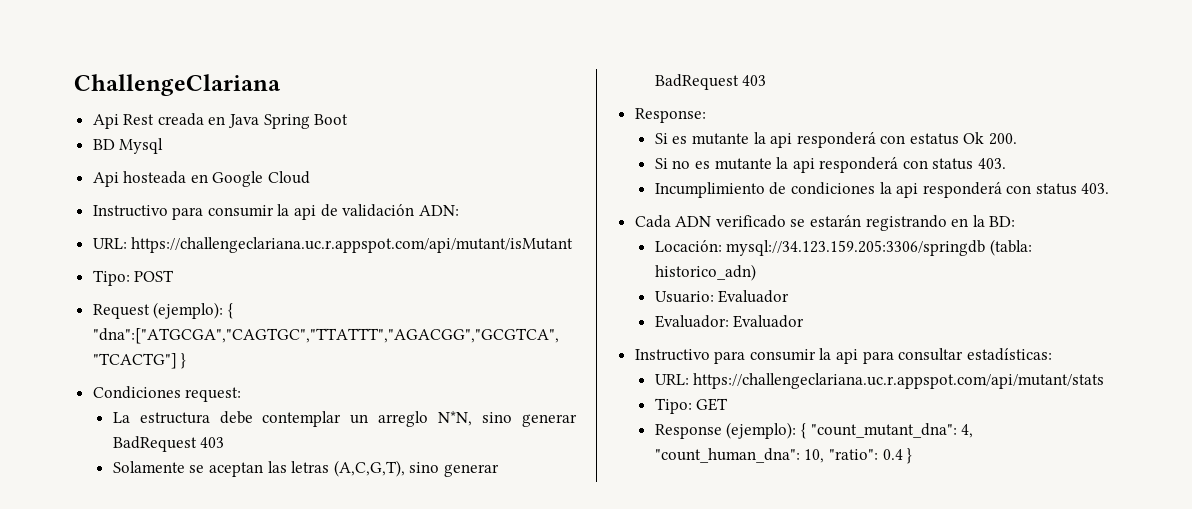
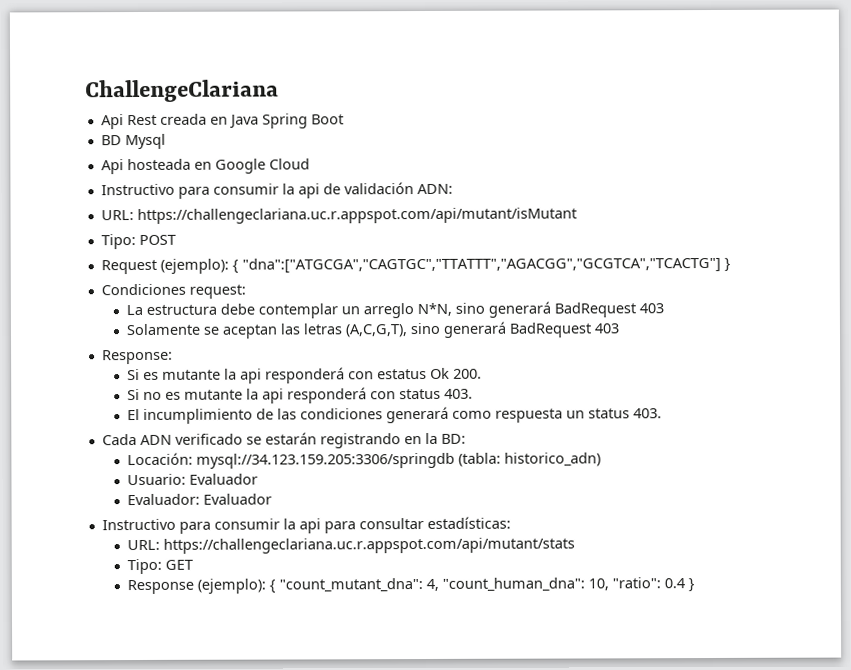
- La estructura debe contemplar un arreglo N*N, sino generar BadRequest 403
+ La estructura debe contemplar un arreglo N*N, sino generará BadRequest 403
- Solamente se aceptan las letras (A,C,G,T), sino generar BadRequest 403
+ Solamente se aceptan las letras (A,C,G,T), sino generará BadRequest 403
- Incumplimiento de condiciones la api responderá con status 403.
+ El incumplimiento de las condiciones generará como respuesta un status 403.

